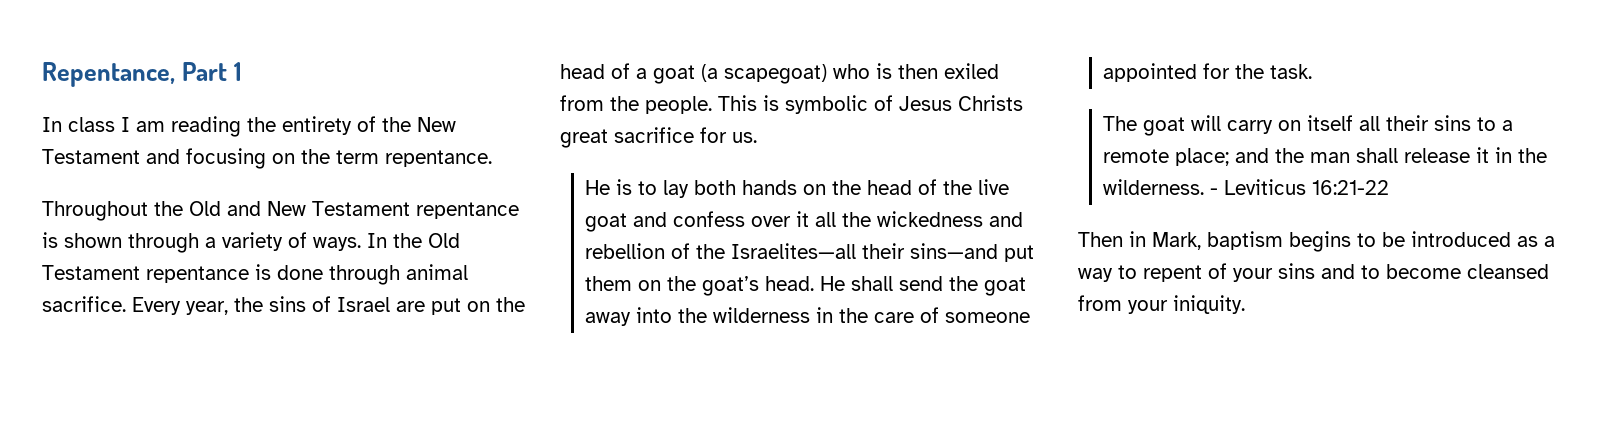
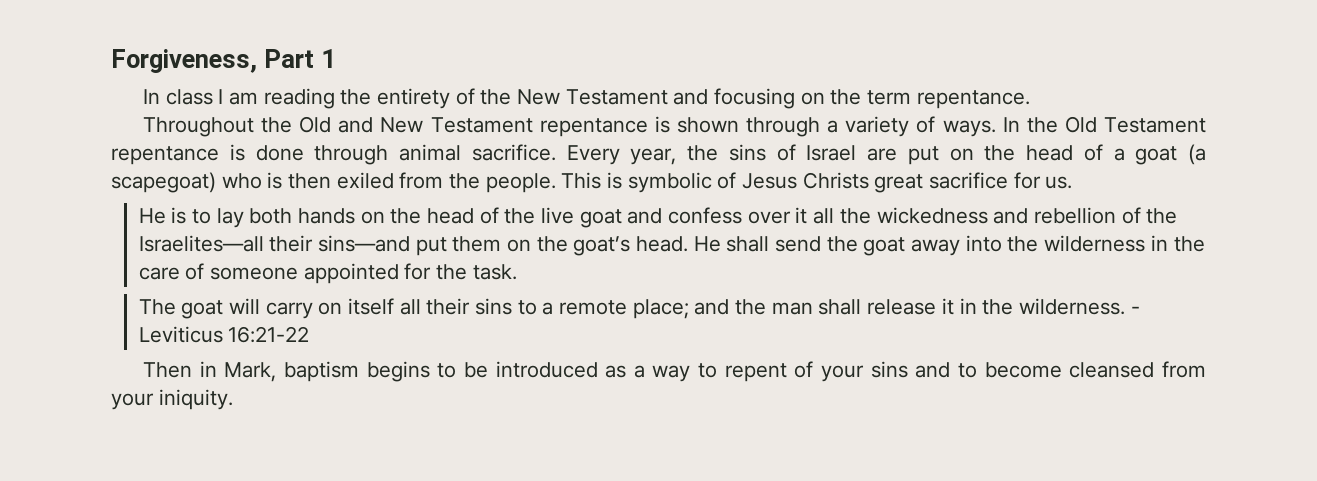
- Repentance, Part 1
+ Forgiveness, Part 1

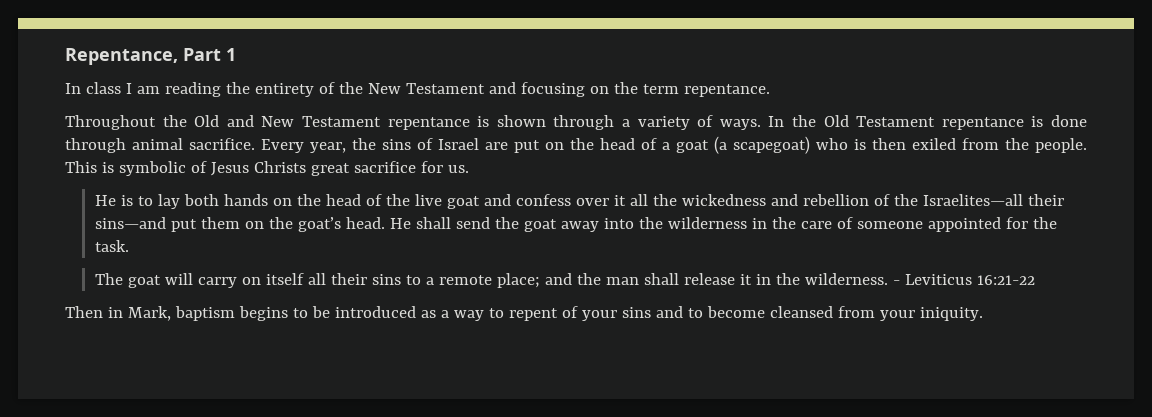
- Forgiveness, Part 1
+ Repentance, Part 1

